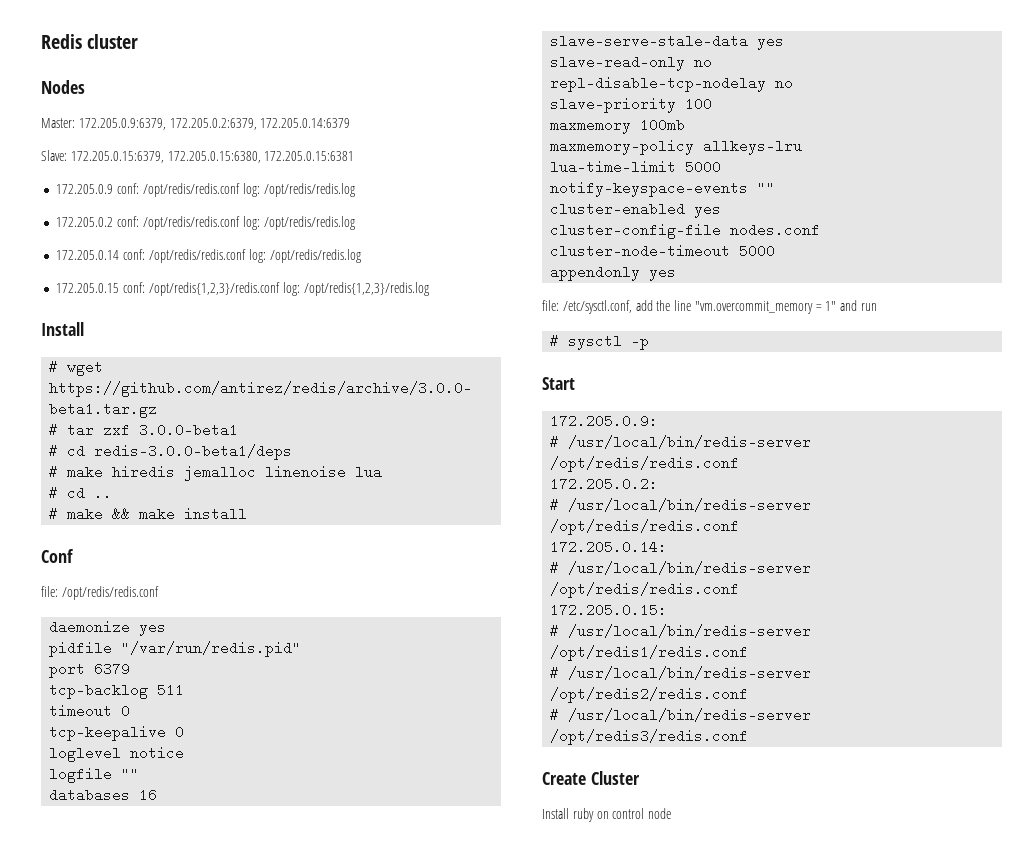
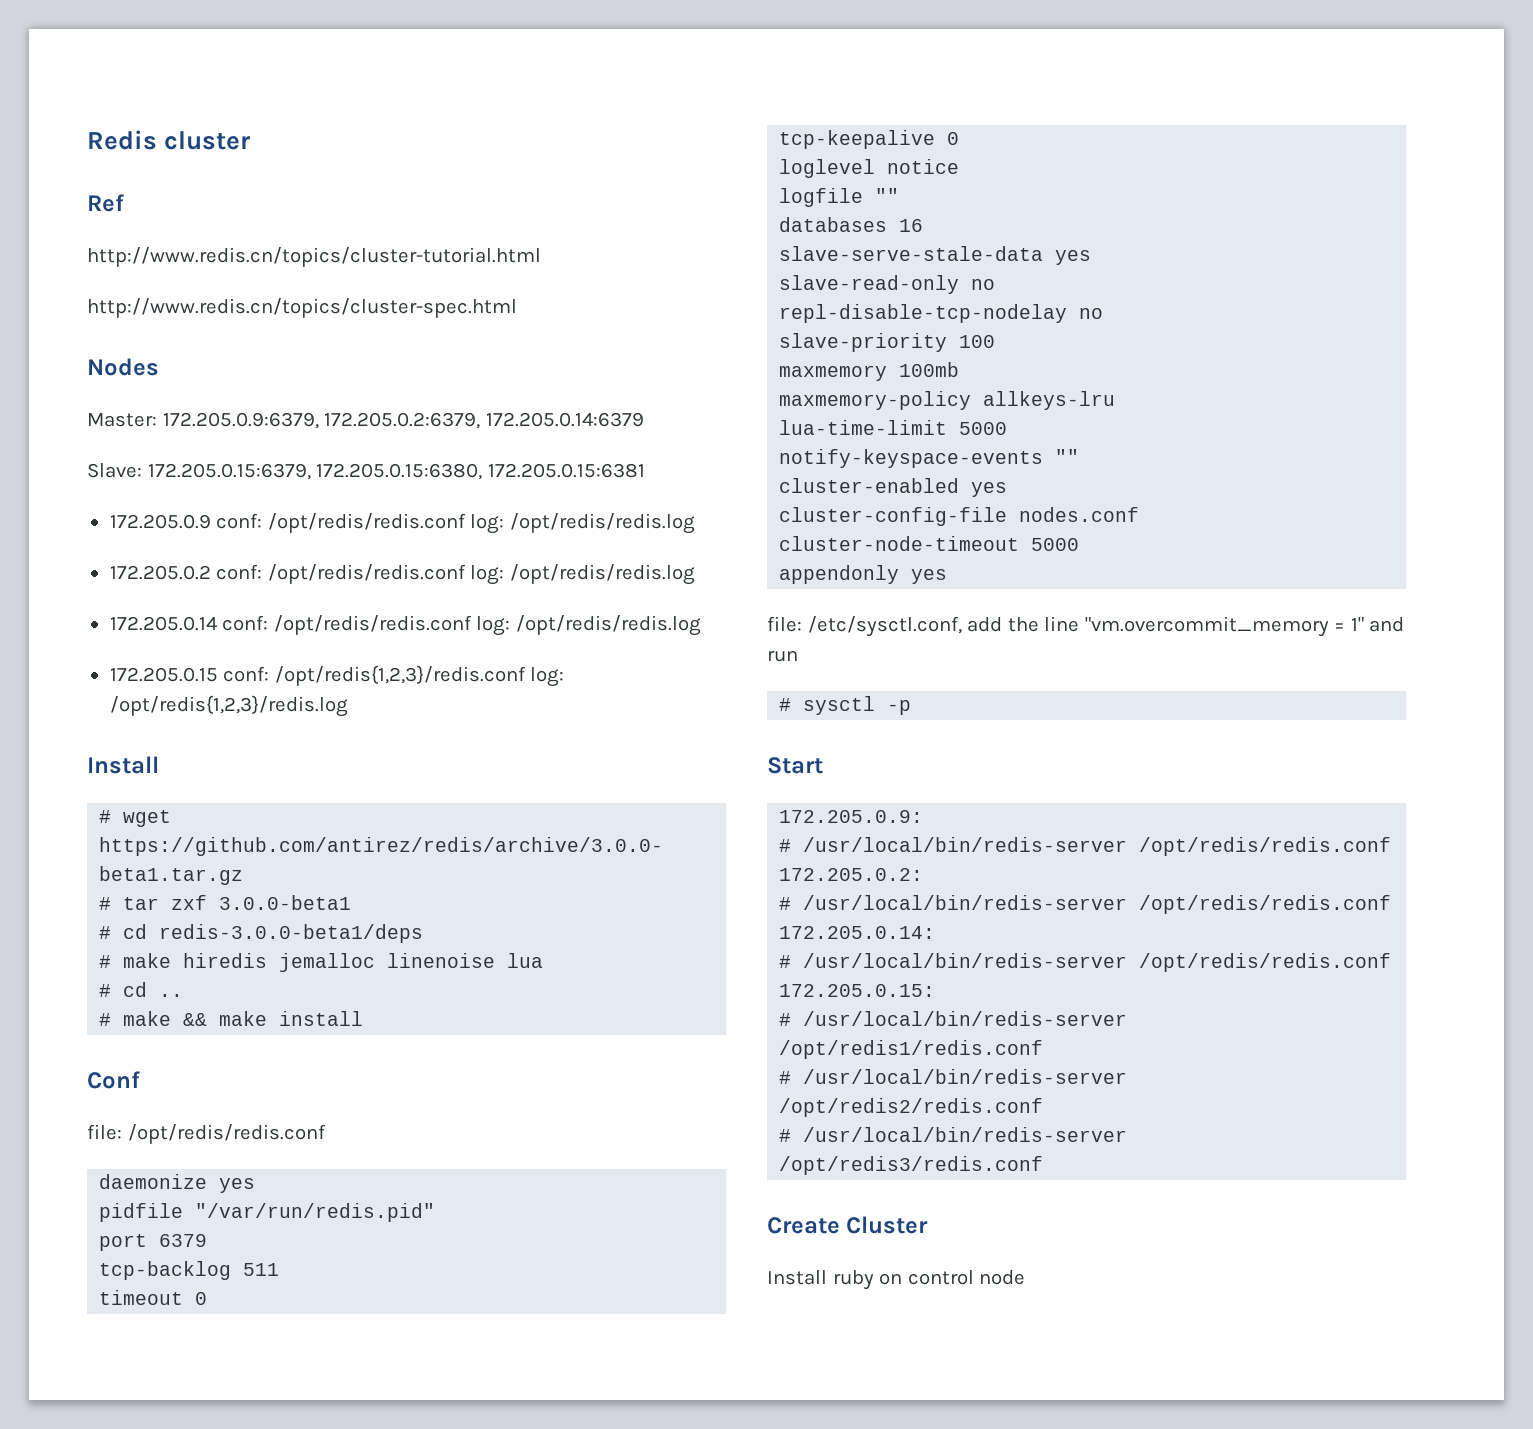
+ Ref
+ http://www.redis.cn/topics/cluster-tutorial.html
+ http://www.redis.cn/topics/cluster-spec.html

